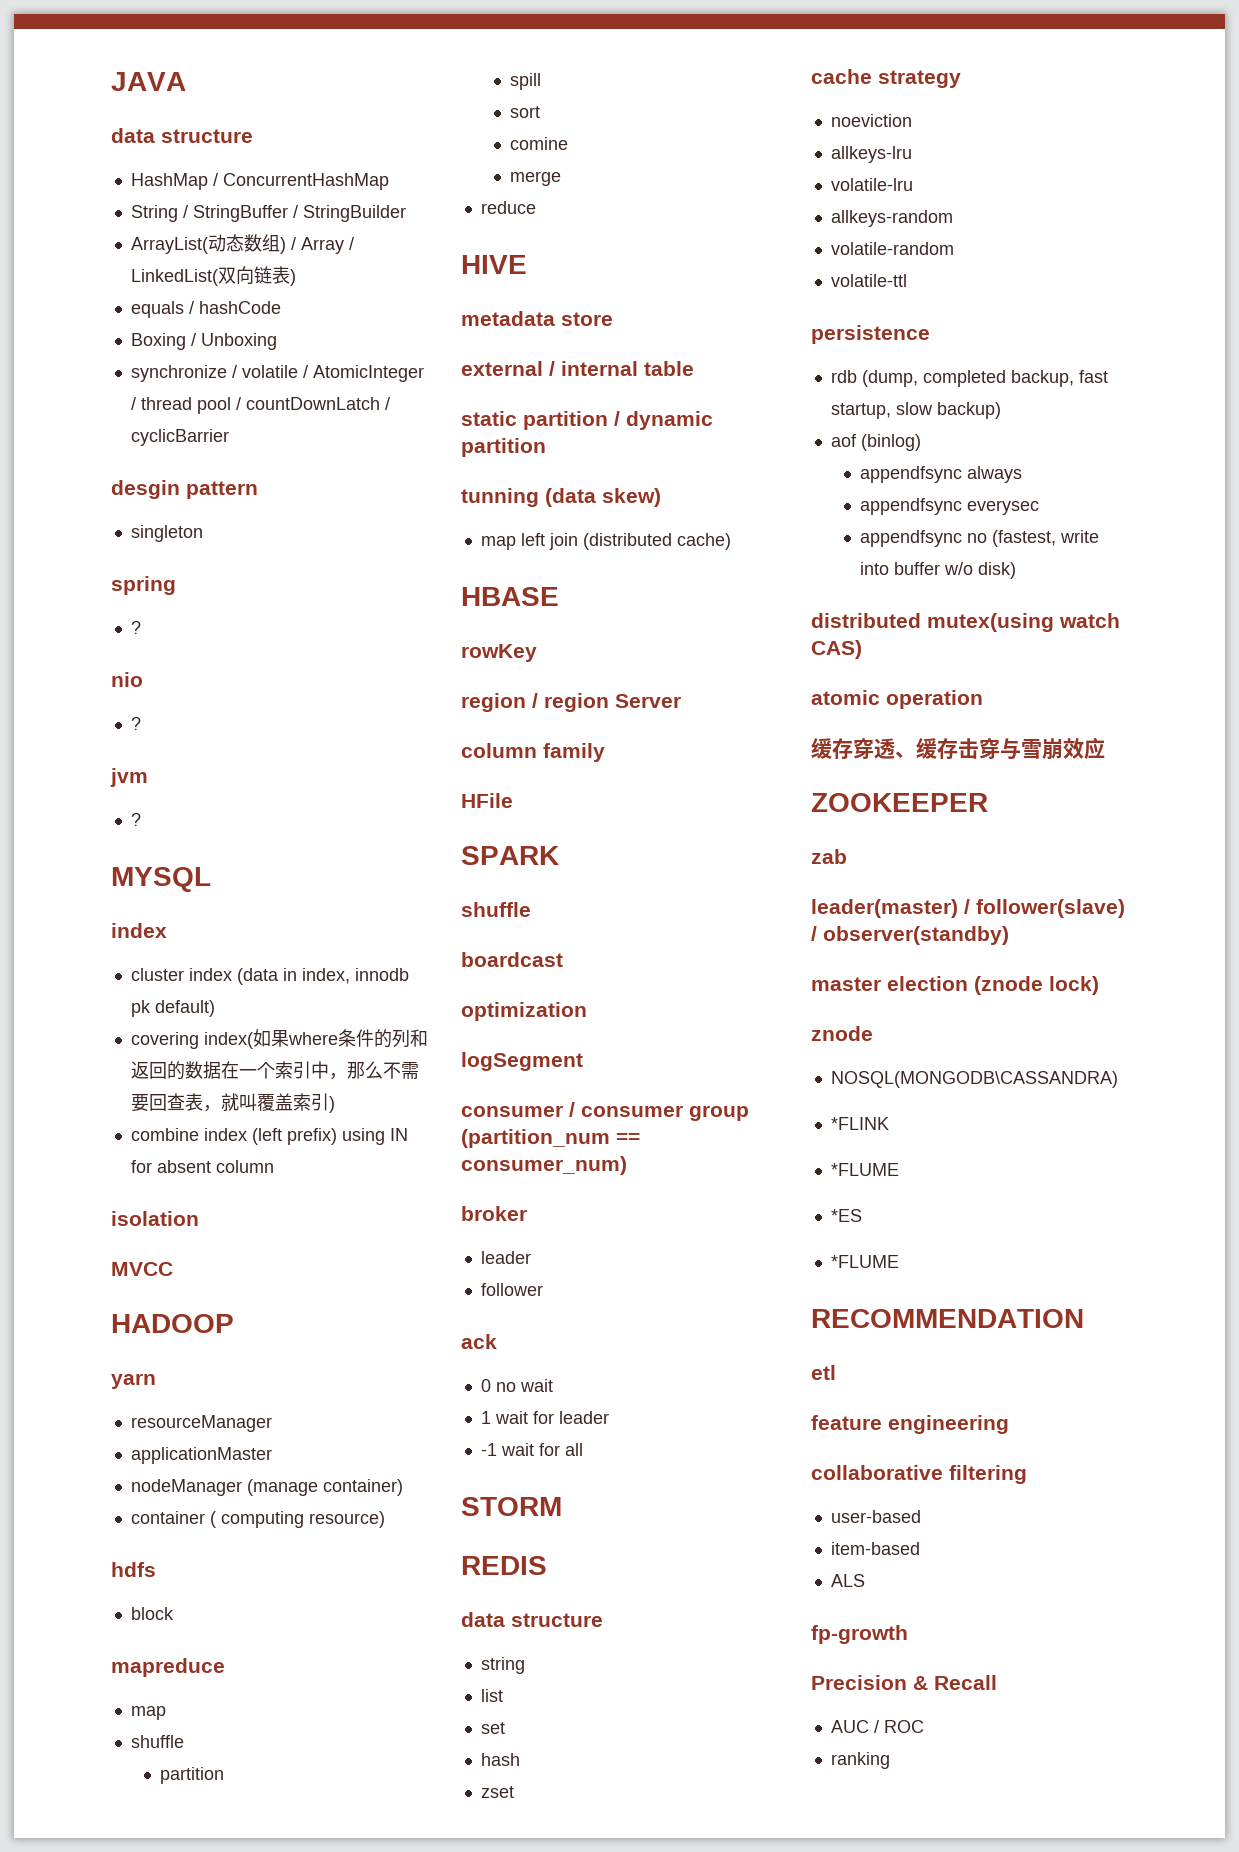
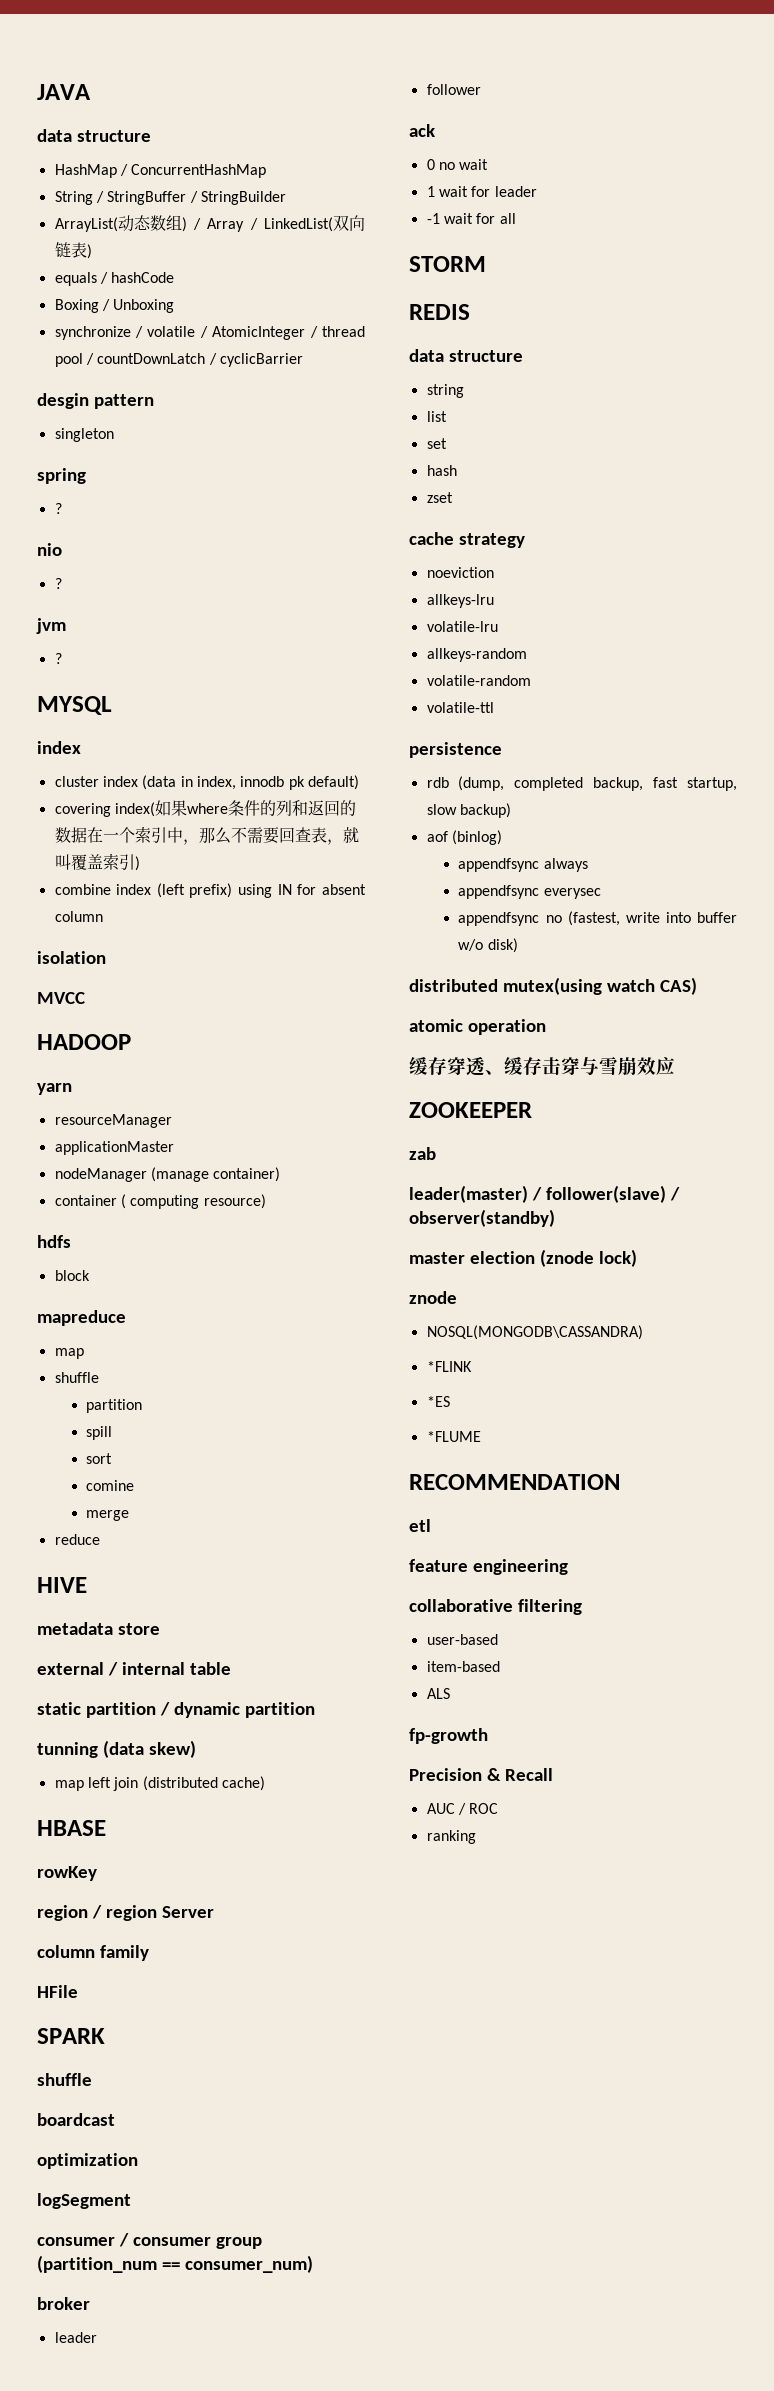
  *FLINK
- *FLUME

